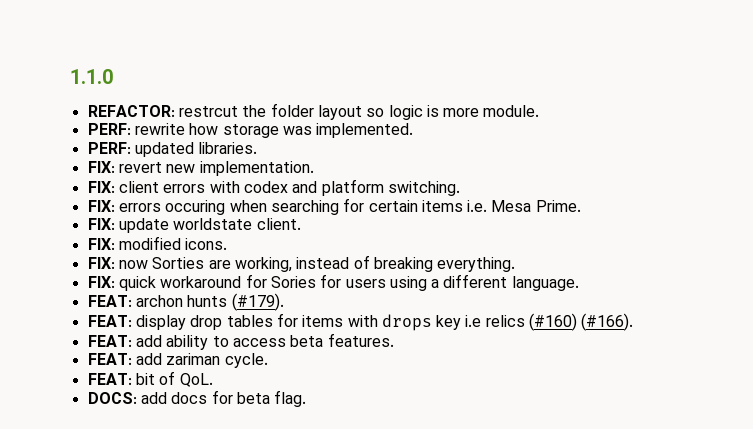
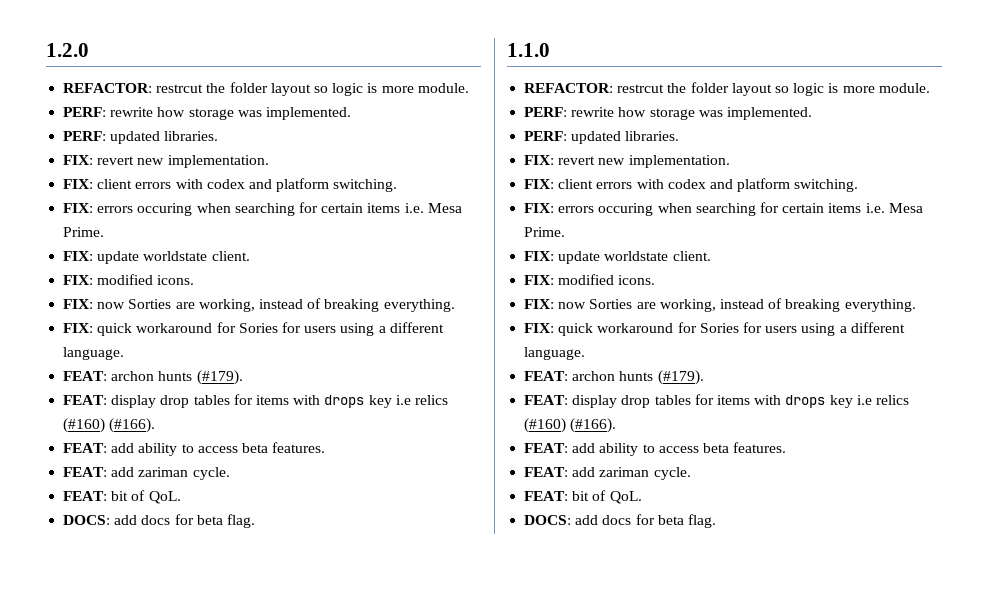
+ 1.2.0
+ REFACTOR: restrcut the folder layout so logic is more module.
+ PERF: rewrite how storage was implemented.
+ PERF: updated libraries.
+ FIX: revert new implementation.
+ FIX: client errors with codex and platform switching.
+ FIX: errors occuring when searching for certain items i.e. Mesa Prime.
+ FIX: update worldstate client.
+ FIX: modified icons.
+ FIX: now Sorties are working, instead of breaking everything.
+ FIX: quick workaround for Sories for users using a different language.
+ FEAT: archon hunts (#179).
+ FEAT: display drop tables for items with drops key i.e relics (#160) (#166).
+ FEAT: add ability to access beta features.
+ FEAT: add zariman cycle.
+ FEAT: bit of QoL.
+ DOCS: add docs for beta flag.

